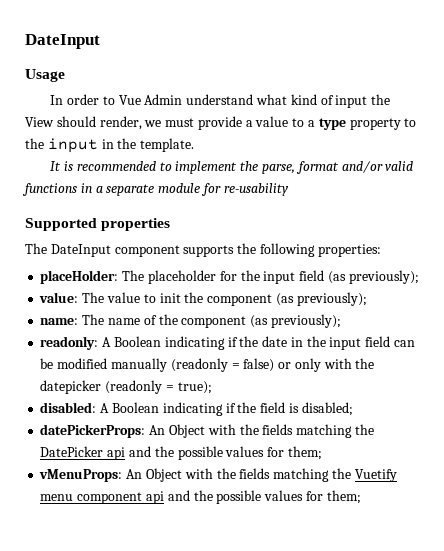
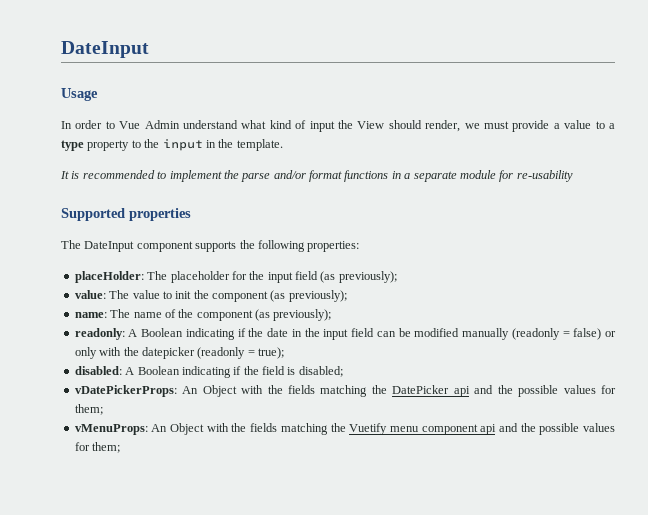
- It is recommended to implement the parse, format and/or valid functions in a separate module for re-usability
+ It is recommended to implement the parse and/or format functions in a separate module for re-usability
- datePickerProps: An Object with the fields matching the DatePicker api and the possible values for them;
+ vDatePickerProps: An Object with the fields matching the DatePicker api and the possible values for them;

